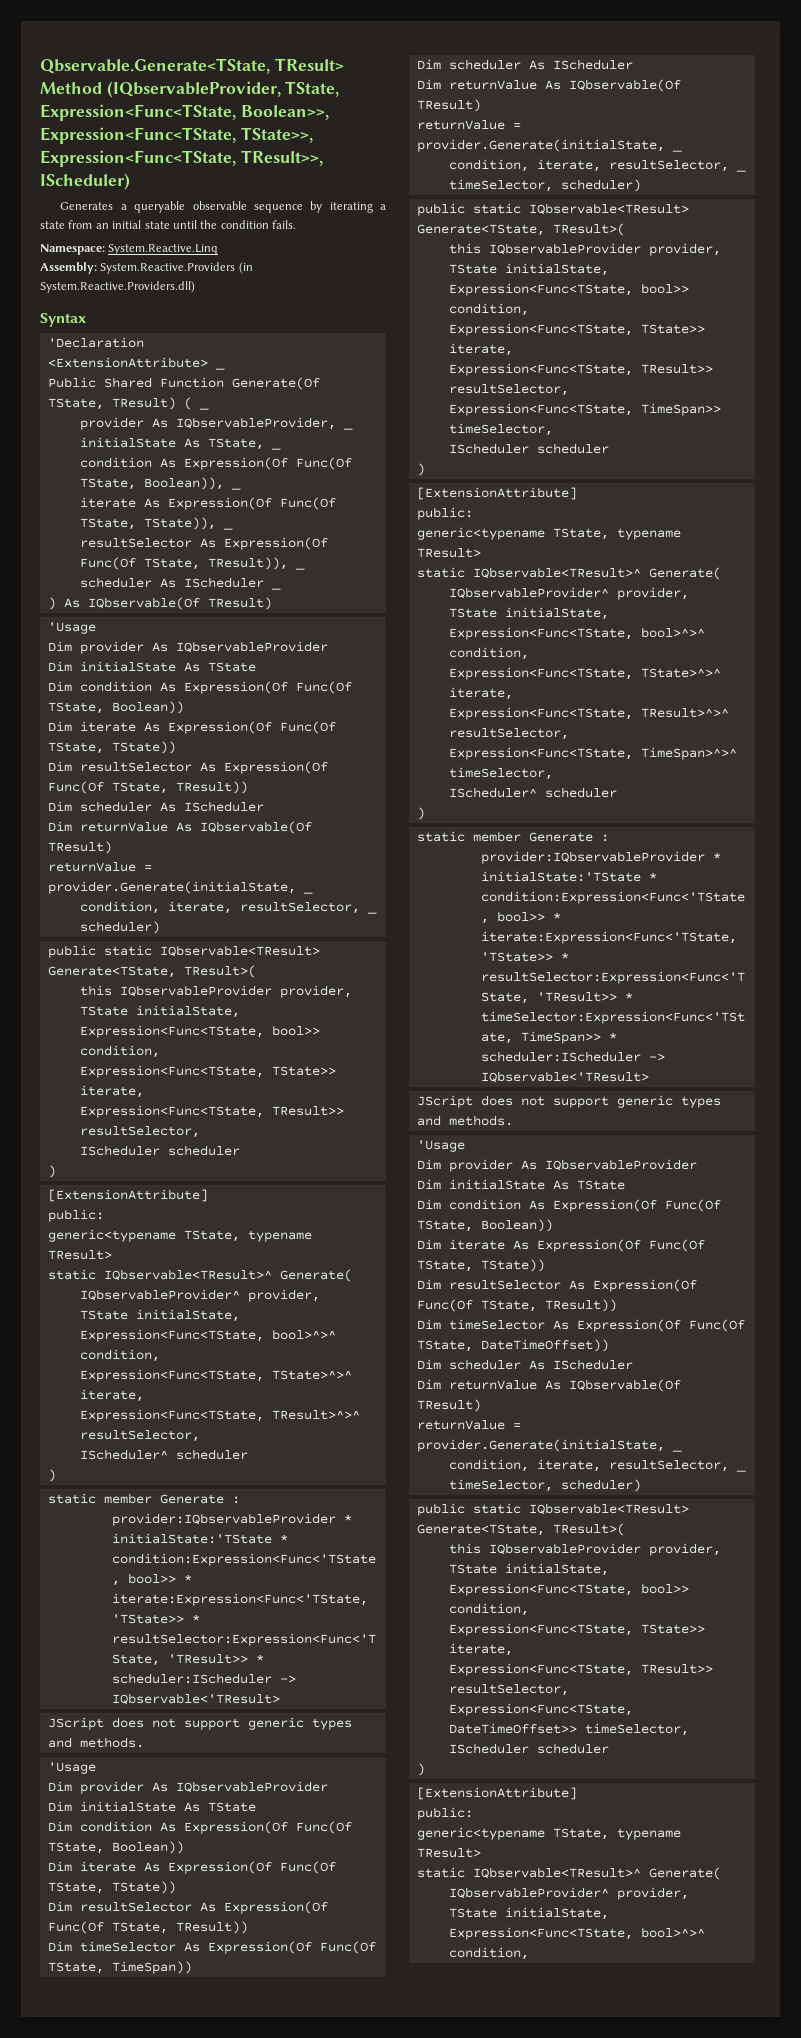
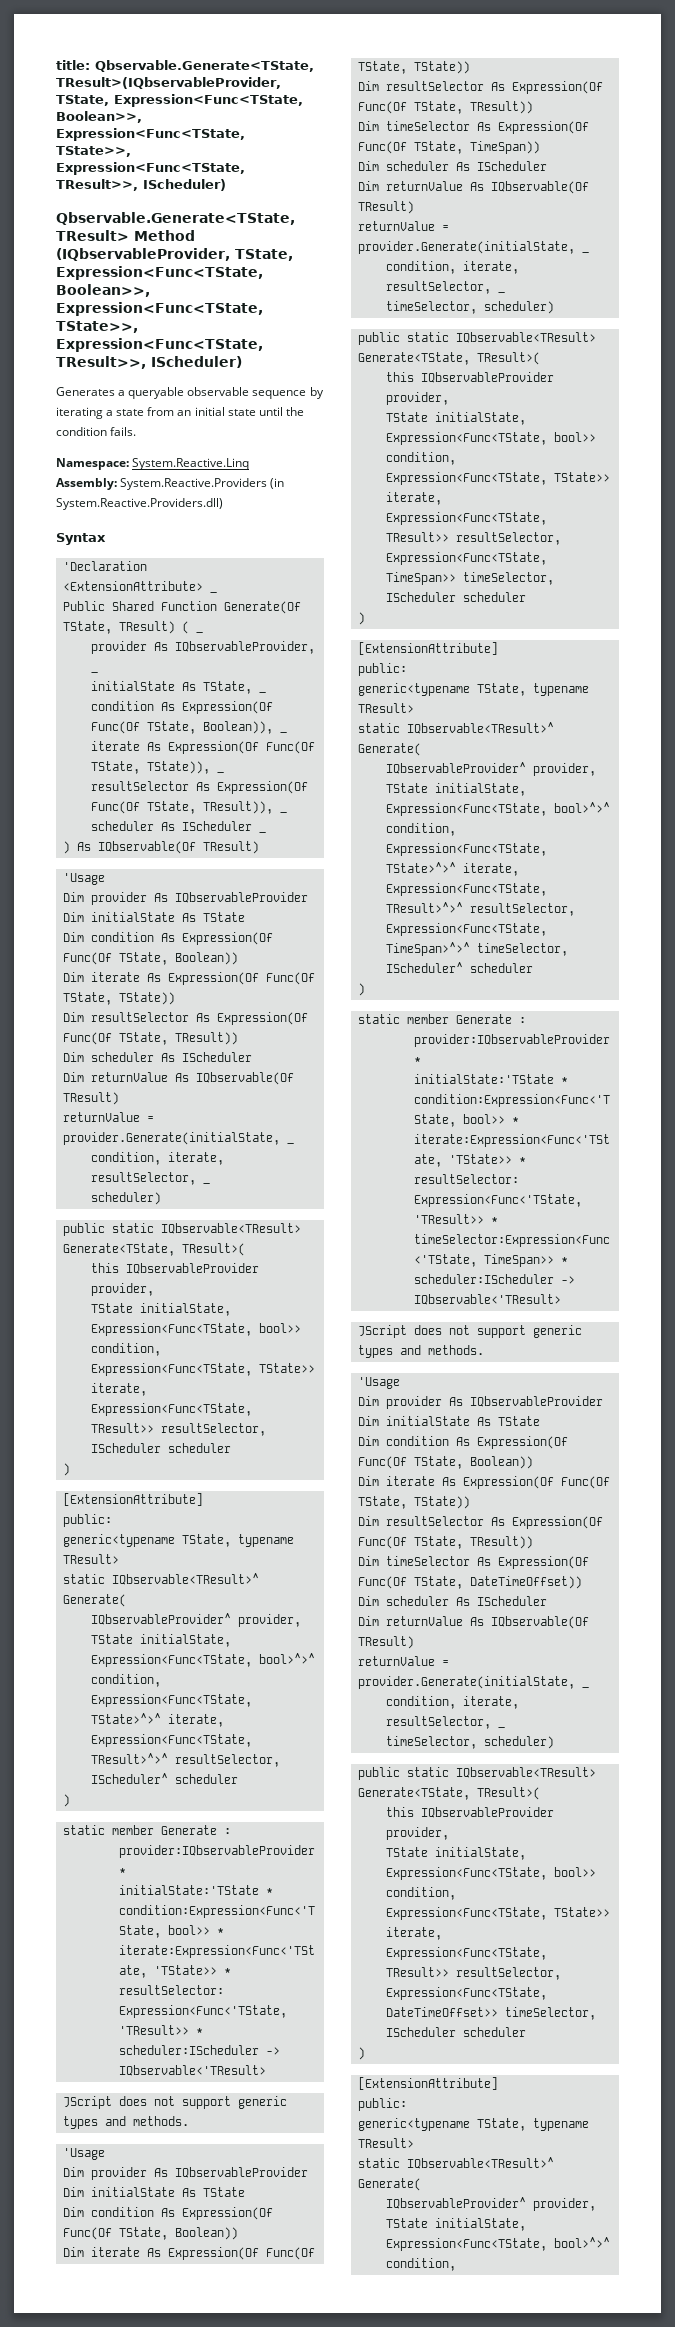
+ title: Qbservable.Generate<TState, TResult>(IQbservableProvider, TState, Expression<Func<TState, Boolean>>, Expression<Func<TState, TState>>, Expression<Func<TState, TResult>>, IScheduler)

